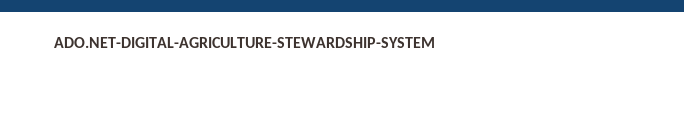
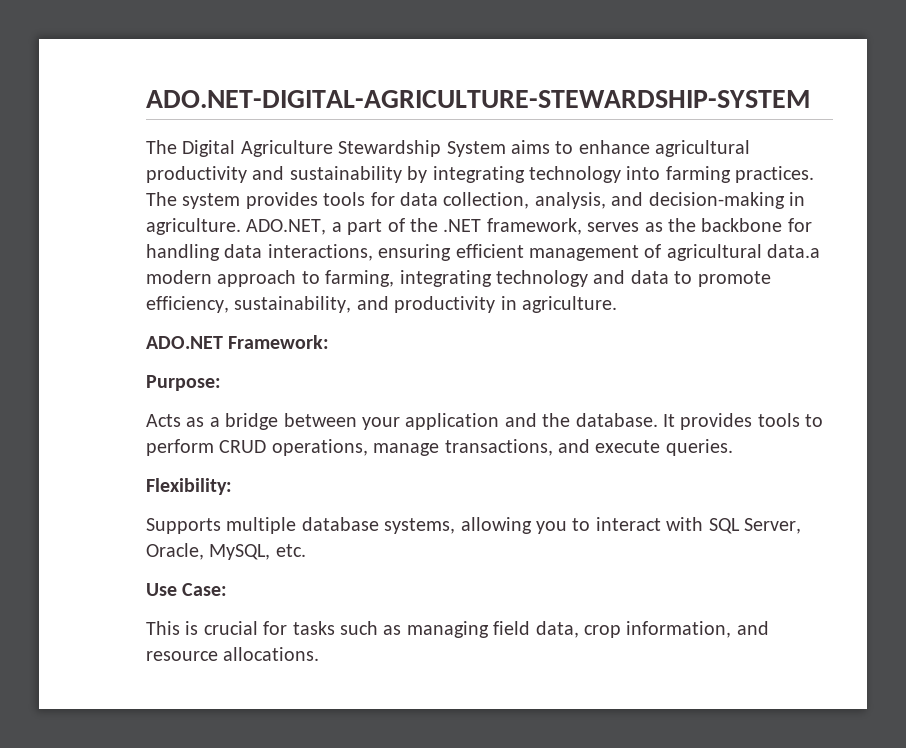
+ The Digital Agriculture Stewardship System aims to enhance agricultural productivity and sustainability by integrating technology into farming practices. The system provides tools for data collection, analysis, and decision-making in agriculture. ADO.NET, a part of the .NET framework, serves as the backbone for handling data interactions, ensuring efficient management of agricultural data.a modern approach to farming, integrating technology and data to promote efficiency, sustainability, and productivity in agriculture.
+ ADO.NET Framework:
+ Purpose:
+ Acts as a bridge between your application and the database. It provides tools to perform CRUD operations, manage transactions, and execute queries.
+ Flexibility:
+ Supports multiple database systems, allowing you to interact with SQL Server, Oracle, MySQL, etc.
+ Use Case:
+ This is crucial for tasks such as managing field data, crop information, and resource allocations.

